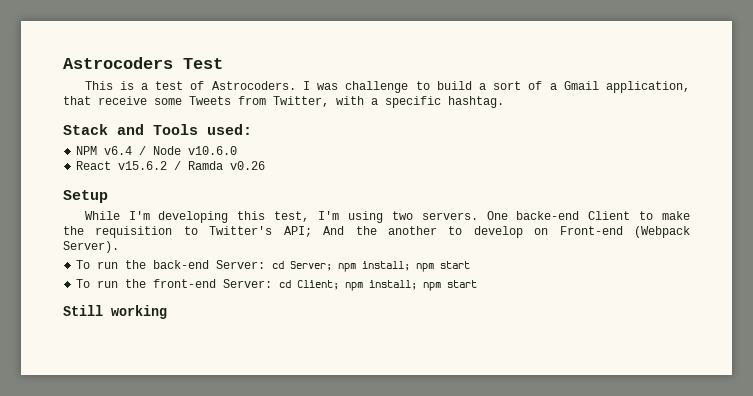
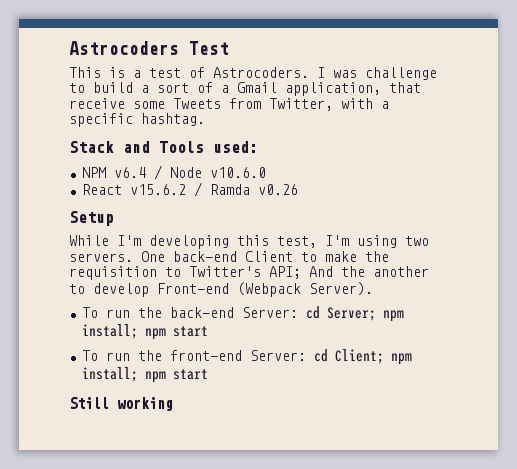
- One backe-end Client to make the requisition to Twitter's API; And the another to develop on Front-end (Webpack Server).
+ One back-end Client to make the requisition to Twitter's API; And the another to develop Front-end (Webpack Server).

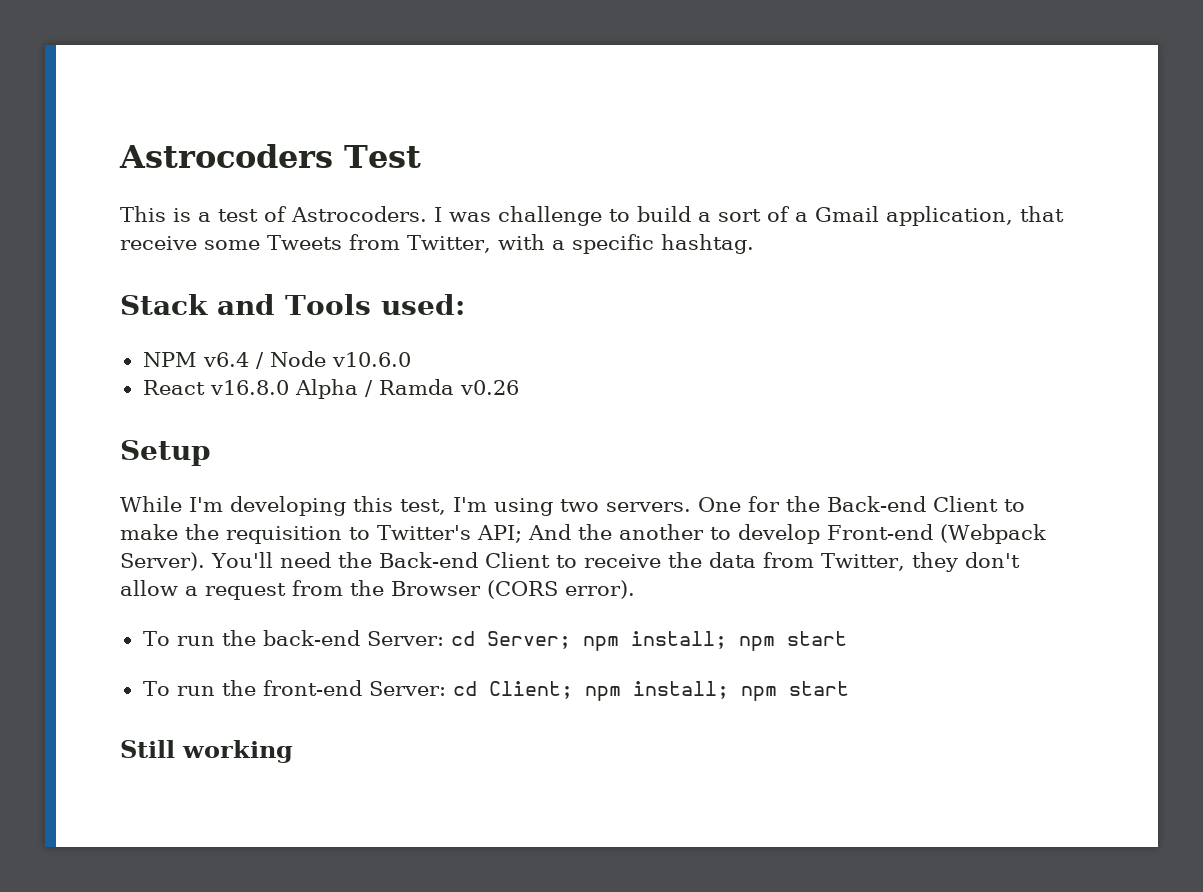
- React v15.6.2 / Ramda v0.26
+ React v16.8.0 Alpha / Ramda v0.26
- One back-end Client to make the requisition to Twitter's API; And the another to develop Front-end (Webpack Server).
+ One for the Back-end Client to make the requisition to Twitter's API; And the another to develop Front-end (Webpack Server). You'll need the Back-end Client to receive the data from Twitter, they don't allow a request from the Browser (CORS error).

